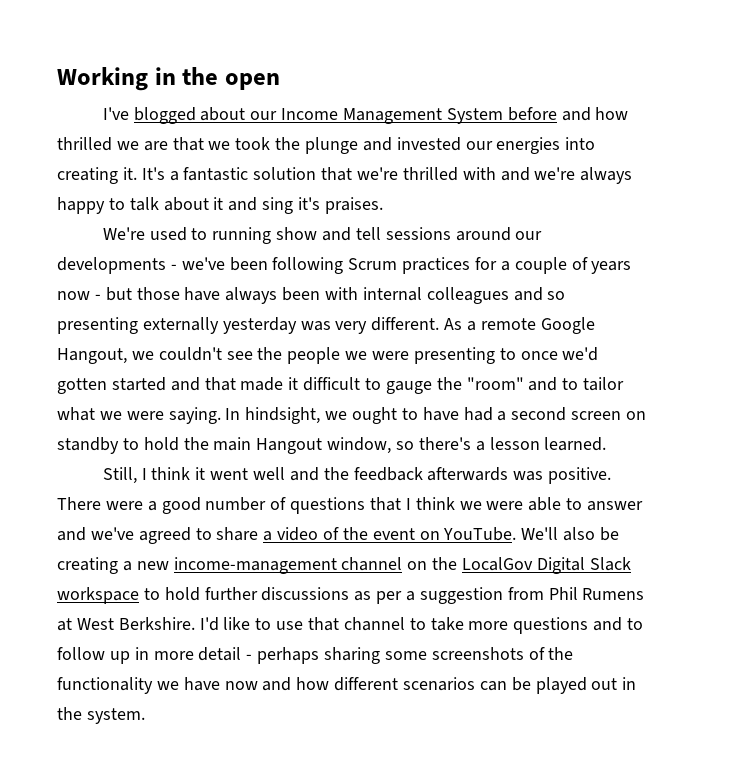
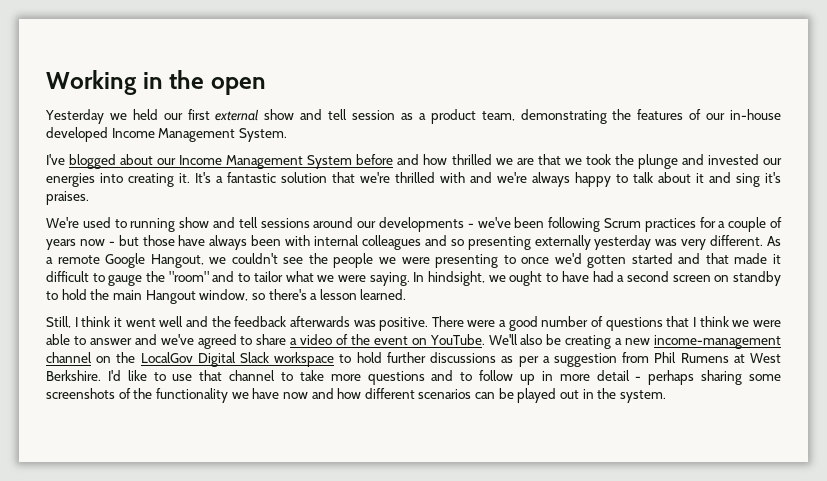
+ Yesterday we held our first external show and tell session as a product team, demonstrating the features of our in-house developed Income Management System.

